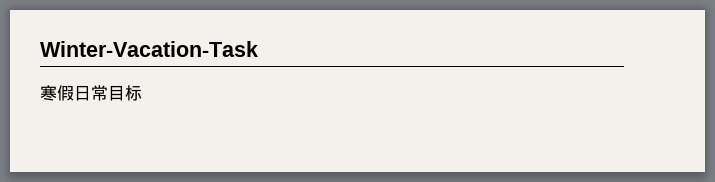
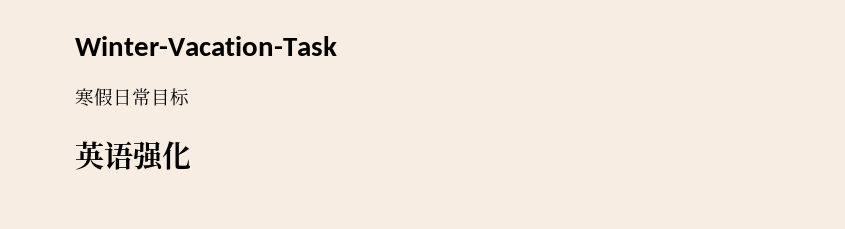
+ 英语强化

